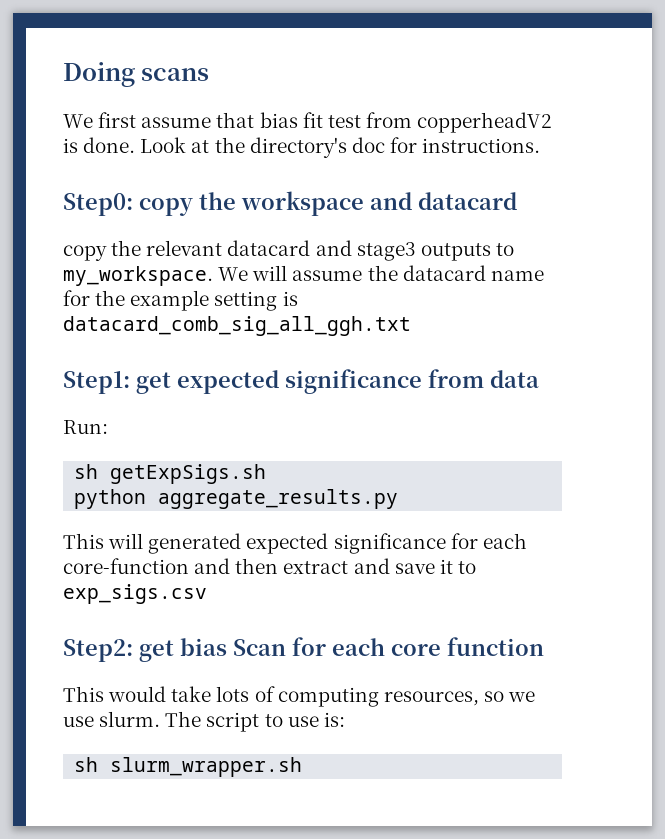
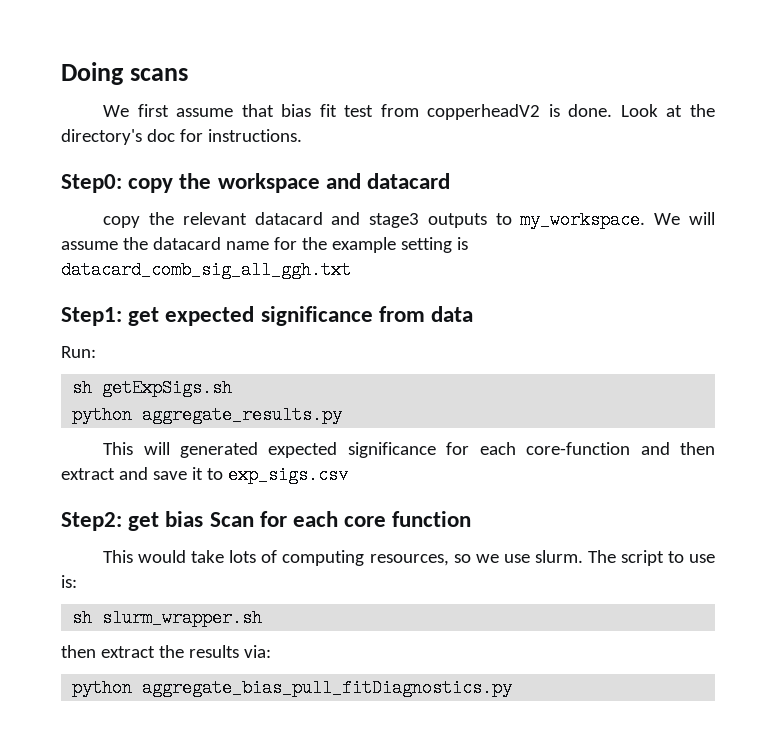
+ then extract the results via:
+ python aggregate_bias_pull_fitDiagnostics.py

